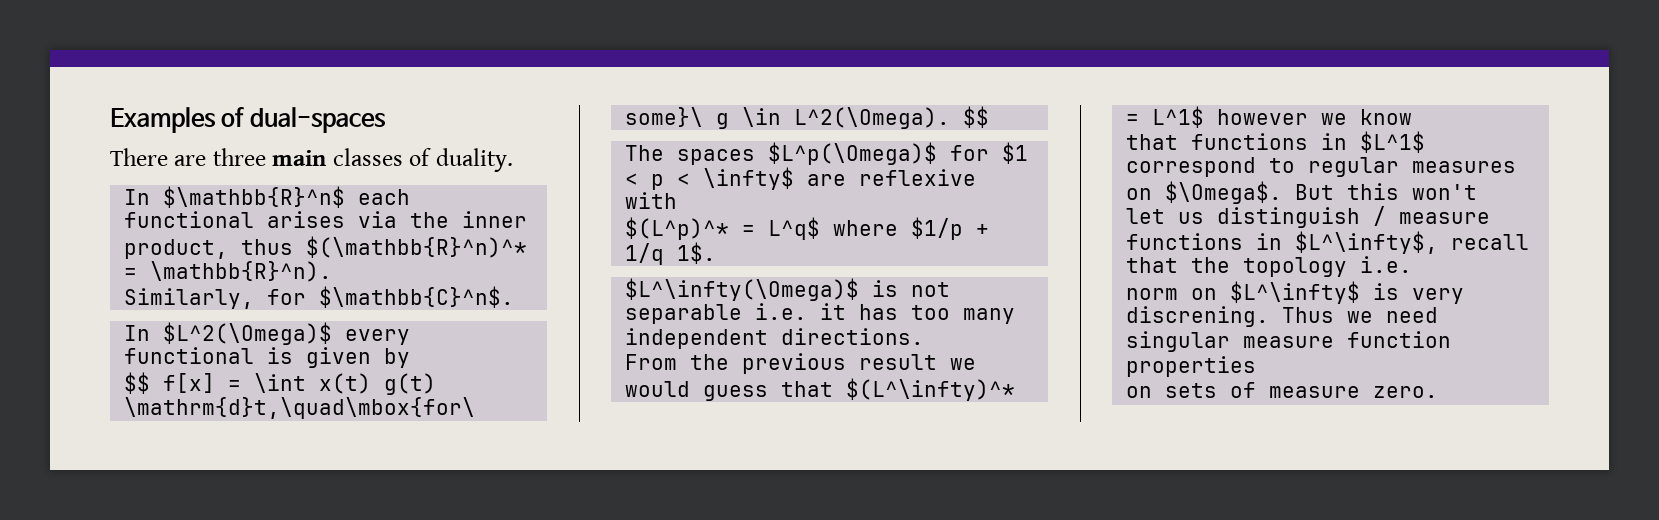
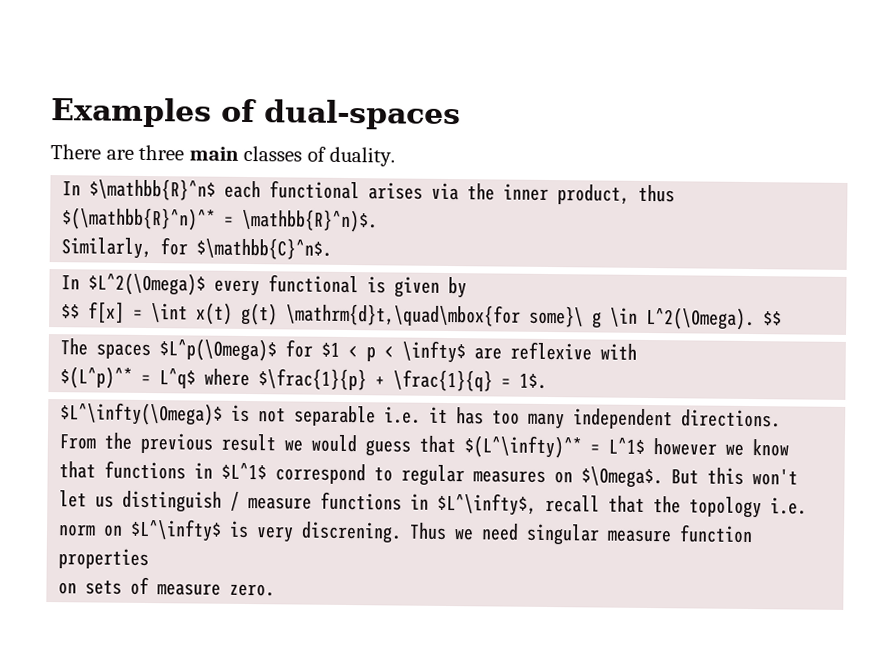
- In $\mathbb{R}^n$ each functional arises via the inner product, thus $(\mathbb{R}^n)^* = \mathbb{R}^n).
+ In $\mathbb{R}^n$ each functional arises via the inner product, thus $(\mathbb{R}^n)^* = \mathbb{R}^n)$.
- $$ f[x] = \int x(t) g(t) \mathrm{d}t,\quad\mbox{for\ some}\ g \in L^2(\Omega).
+ $$ f[x] = \int x(t) g(t) \mathrm{d}t,\quad\mbox{for some}\ g \in L^2(\Omega).
- $(L^p)^* = L^q$ where $1/p + 1/q 1$.
+ $(L^p)^* = L^q$ where $\frac{1}{p} + \frac{1}{q} = 1$.

